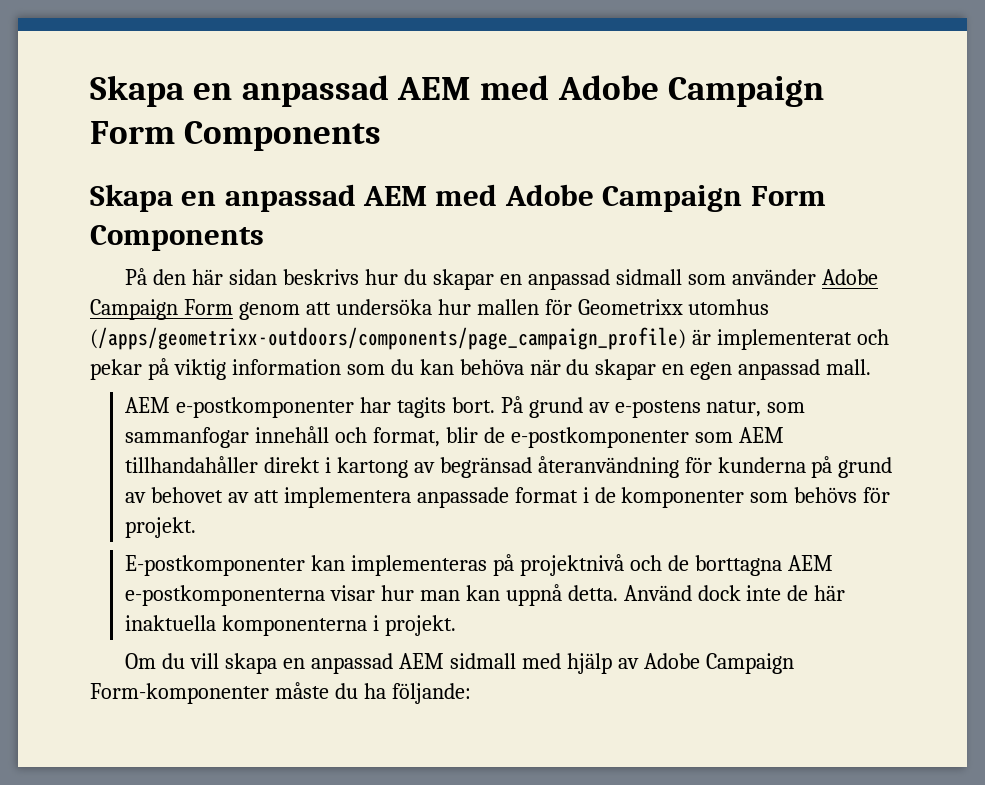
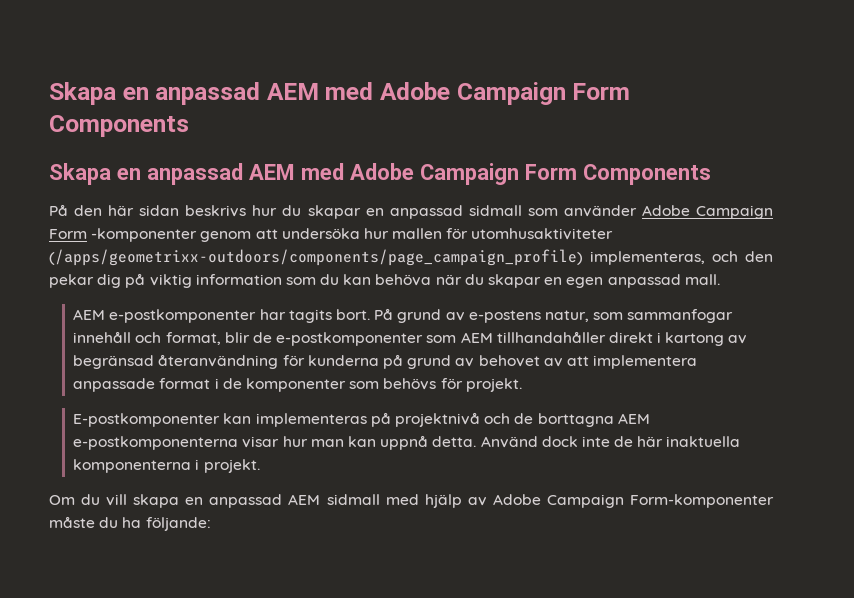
- På den här sidan beskrivs hur du skapar en anpassad sidmall som använder Adobe Campaign Form genom att undersöka hur mallen för Geometrixx utomhus (/apps/geometrixx-outdoors/components/page_campaign_profile) är implementerat och pekar på viktig information som du kan behöva när du skapar en egen anpassad mall.
+ På den här sidan beskrivs hur du skapar en anpassad sidmall som använder Adobe Campaign Form -komponenter genom att undersöka hur mallen för utomhusaktiviteter (/apps/geometrixx-outdoors/components/page_campaign_profile) implementeras, och den pekar dig på viktig information som du kan behöva när du skapar en egen anpassad mall.

